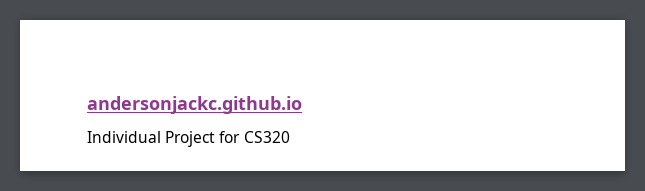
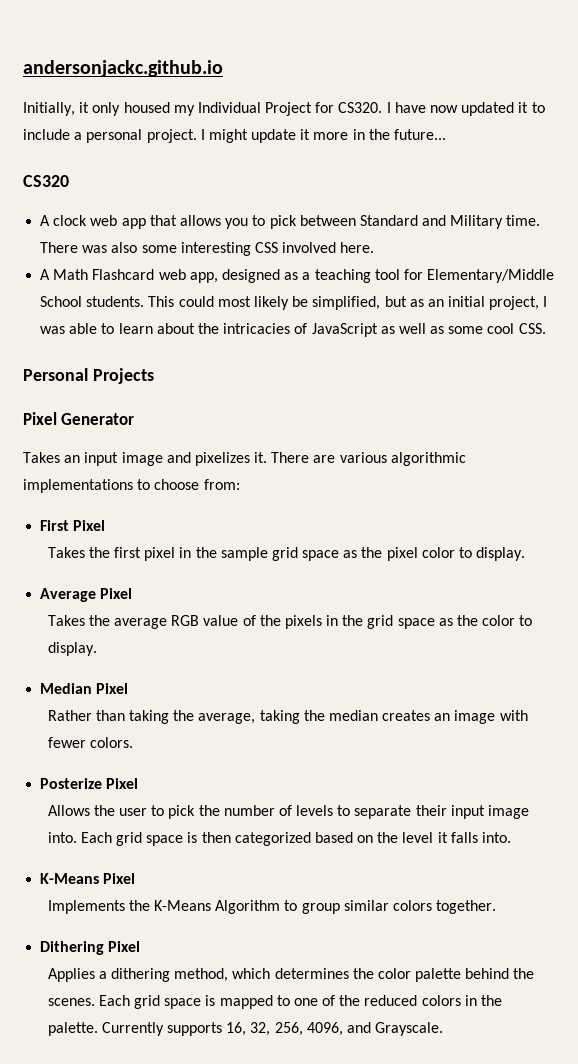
- Individual Project for CS320
+ Initially, it only housed my Individual Project for CS320. I have now updated it to include a personal project. I might update it more in the future...
+ CS320
+ A clock web app that allows you to pick between Standard and Military time. There was also some interesting CSS involved here.
+ A Math Flashcard web app, designed as a teaching tool for Elementary/Middle School students. This could most likely be simplified, but as an initial project, I was able to learn about the intricacies of JavaScript as well as some cool CSS.
+ Personal Projects
+ Pixel Generator
+ Takes an input image and pixelizes it. There are various algorithmic implementations to choose from:
+ First Pixel
+ Takes the first pixel in the sample grid space as the pixel color to display.
+ Average Pixel
+ Takes the average RGB value of the pixels in the grid space as the color to display.
+ Median Pixel
+ Rather than taking the average, taking the median creates an image with fewer colors.
+ Posterize Pixel
+ Allows the user to pick the number of levels to separate their input image into. Each grid space is then categorized based on the level it falls into.
+ K-Means Pixel
+ Implements the K-Means Algorithm to group similar colors together.
+ Dithering Pixel
+ Applies a dithering method, which determines the color palette behind the scenes. Each grid space is mapped to one of the reduced colors in the palette. Currently supports 16, 32, 256, 4096, and Grayscale.

